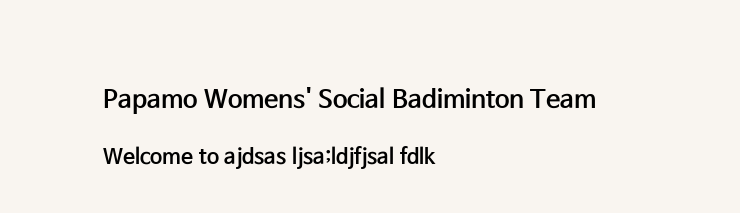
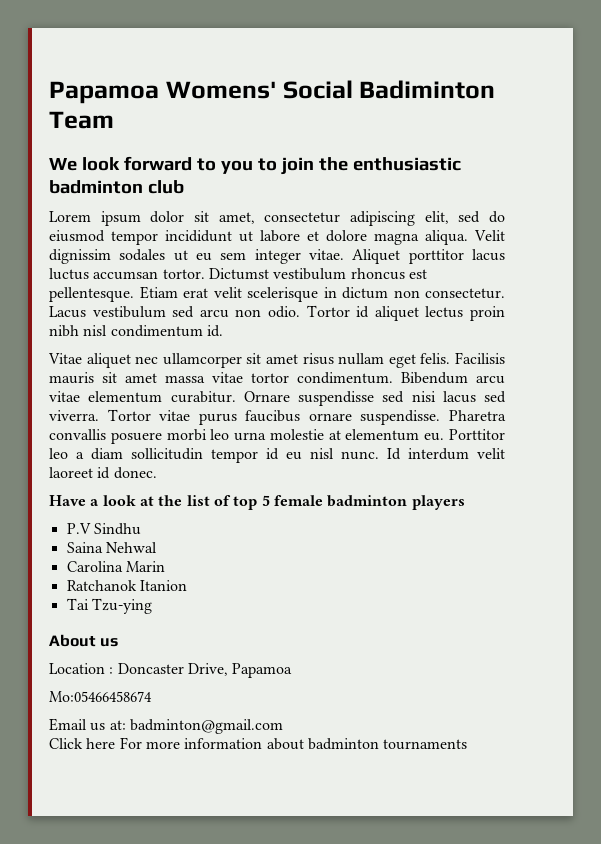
- Papamo Womens' Social Badiminton Team
+ Papamoa Womens' Social Badiminton Team
- Welcome to ajdsas ljsa;ldjfjsal fdlk
+ We look forward to you to join the enthusiastic badminton club
+ Lorem ipsum dolor sit amet, consectetur adipiscing elit, sed do eiusmod tempor incididunt ut labore et dolore magna aliqua. Velit dignissim sodales ut eu sem integer vitae. Aliquet porttitor lacus luctus accumsan tortor. Dictumst vestibulum rhoncus est pellentesque. Etiam erat velit scelerisque in dictum non consectetur. Lacus vestibulum sed arcu non odio. Tortor id aliquet lectus proin nibh nisl condimentum id.
+ Vitae aliquet nec ullamcorper sit amet risus nullam eget felis. Facilisis mauris sit amet massa vitae tortor condimentum. Bibendum arcu vitae elementum curabitur. Ornare suspendisse sed nisi lacus sed viverra. Tortor vitae purus faucibus ornare suspendisse. Pharetra convallis posuere morbi leo urna molestie at elementum eu. Porttitor leo a diam sollicitudin tempor id eu nisl nunc. Id interdum velit laoreet id donec.
+ Have a look at the list of top 5 female badminton players
+ P.V Sindhu
+ Saina Nehwal
+ Carolina Marin
+ Ratchanok Itanion
+ Tai Tzu-ying
+ About us
+ Location : Doncaster Drive, Papamoa
+ Mo:05466458674
+ Email us at: badminton@gmail.com
+ Click here For more information about badminton tournaments

